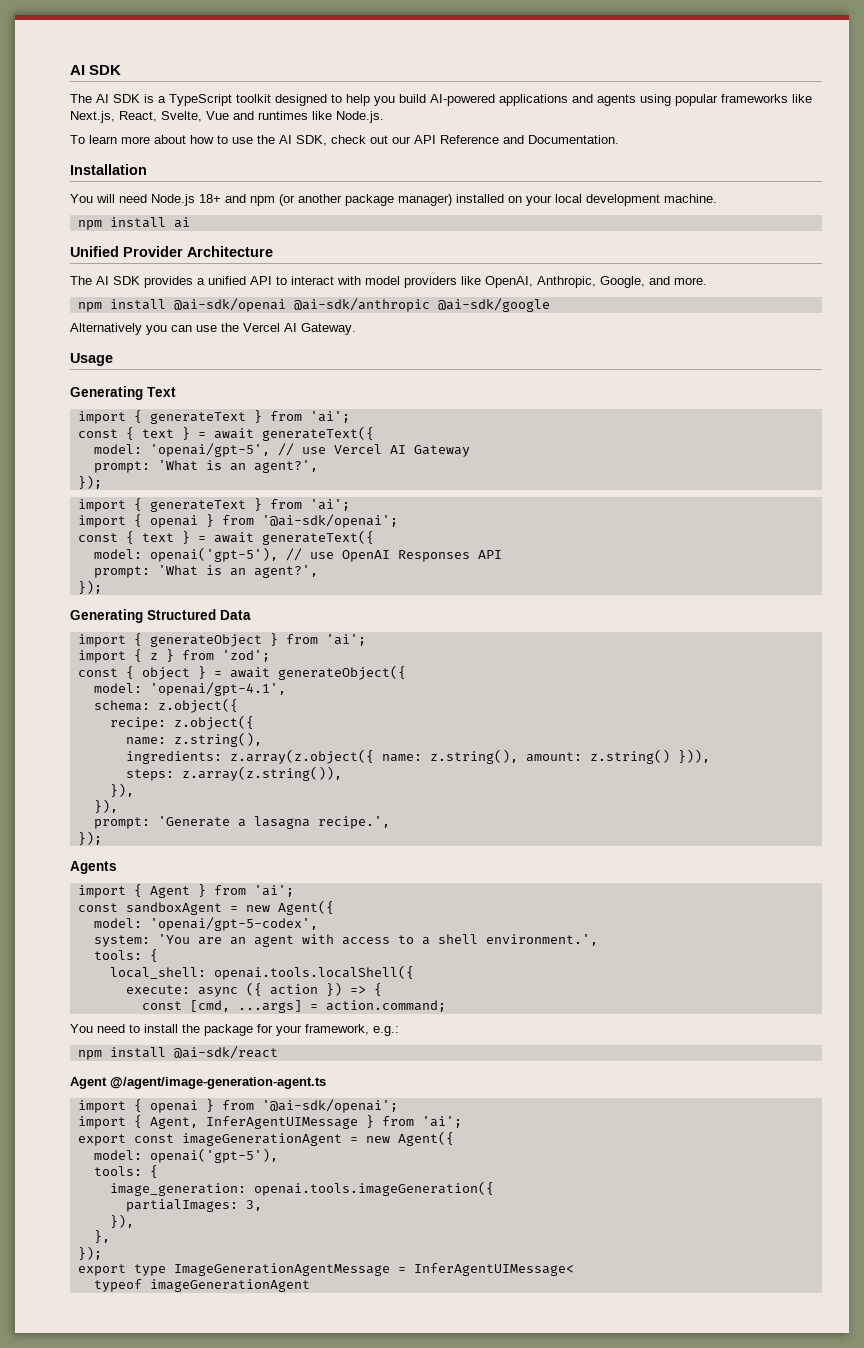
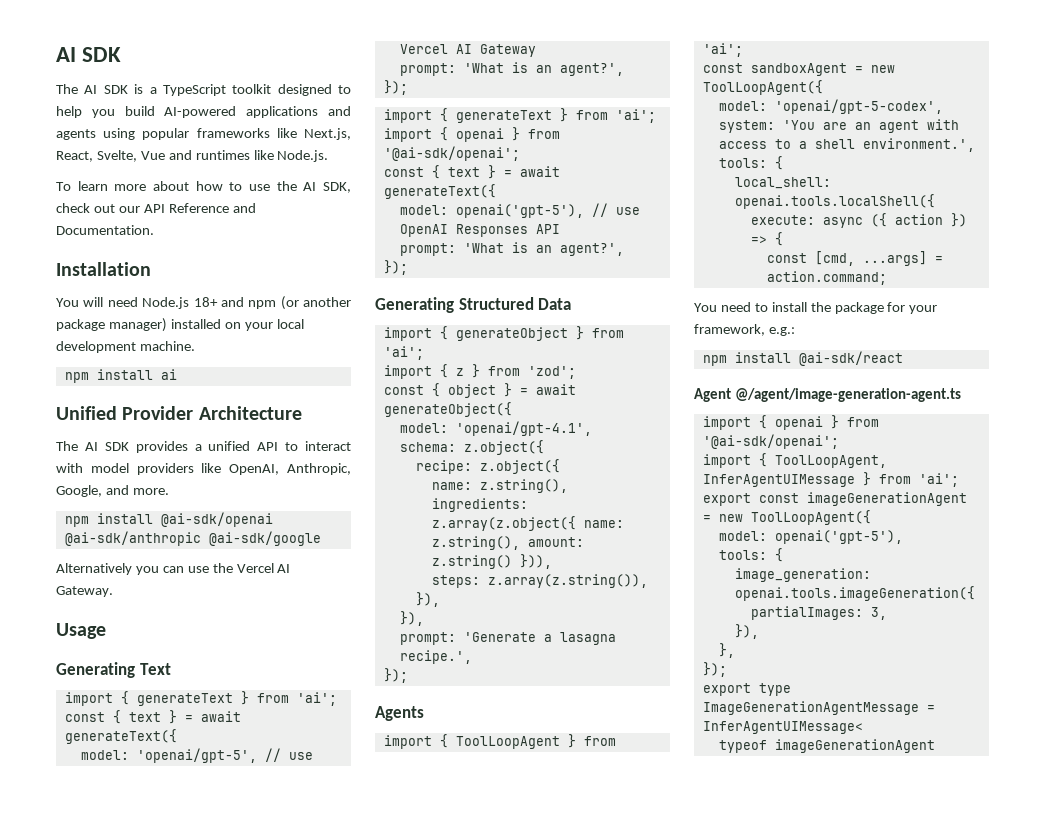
- import { Agent } from 'ai';
+ import { ToolLoopAgent } from 'ai';
- const sandboxAgent = new Agent({
+ const sandboxAgent = new ToolLoopAgent({
- import { Agent, InferAgentUIMessage } from 'ai';
+ import { ToolLoopAgent, InferAgentUIMessage } from 'ai';
- export const imageGenerationAgent = new Agent({
+ export const imageGenerationAgent = new ToolLoopAgent({

